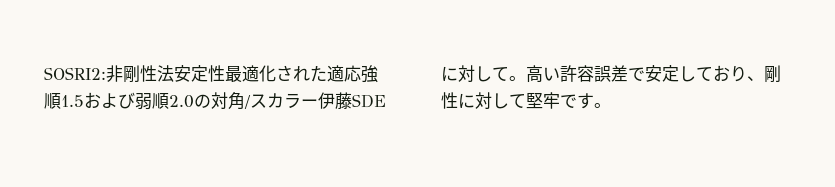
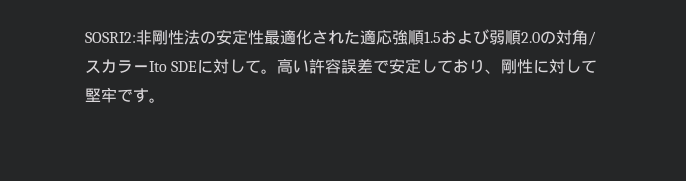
- SOSRI2:非剛性法安定性最適化された適応強順1.5および弱順2.0の対角/スカラー伊藤SDEに対して。
+ SOSRI2:非剛性法の安定性最適化された適応強順1.5および弱順2.0の対角/スカラーIto SDEに対して。

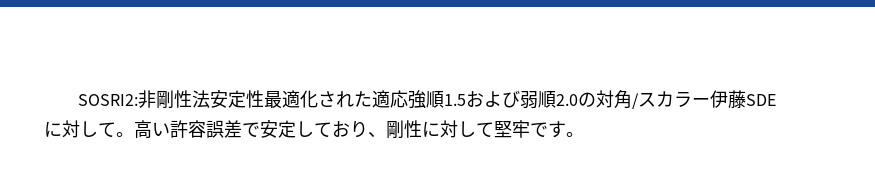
- SOSRI2:非剛性法の安定性最適化された適応強順1.5および弱順2.0の対角/スカラーIto SDEに対して。
+ SOSRI2:非剛性法安定性最適化された適応強順1.5および弱順2.0の対角/スカラー伊藤SDEに対して。

